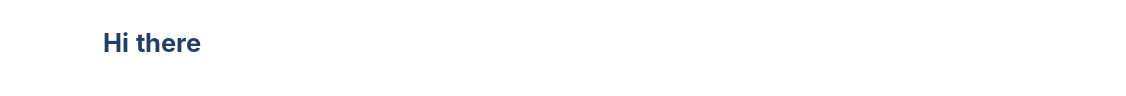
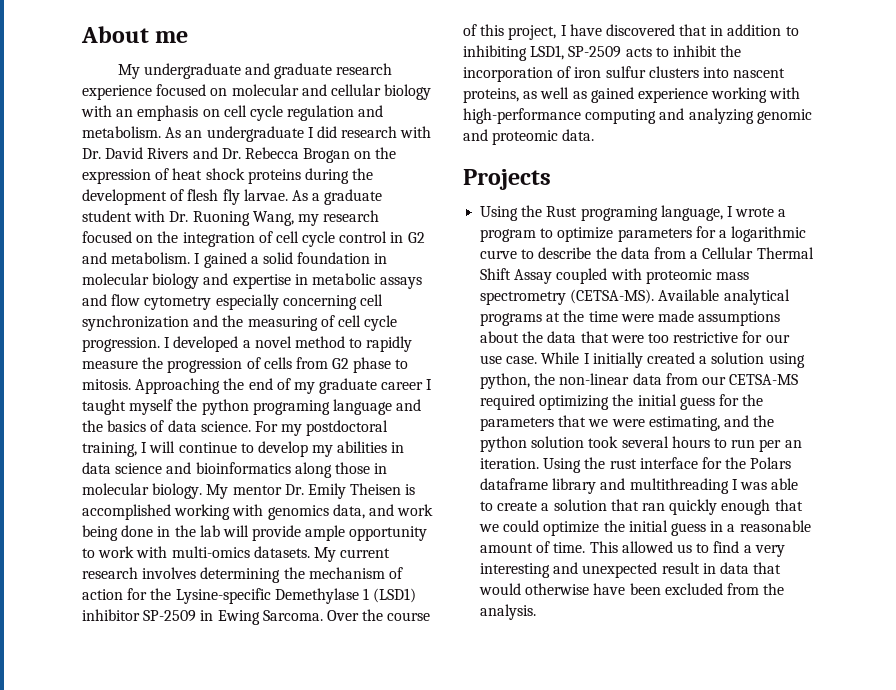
- Hi there
+ About me
+ My undergraduate and graduate research experience focused on molecular and cellular biology with an emphasis on cell cycle regulation and metabolism. As an undergraduate I did research with Dr. David Rivers and Dr. Rebecca Brogan on the expression of heat shock proteins during the development of flesh fly larvae. As a graduate student with Dr. Ruoning Wang, my research focused on the integration of cell cycle control in G2 and metabolism. I gained a solid foundation in molecular biology and expertise in metabolic assays and flow cytometry especially concerning cell synchronization and the measuring of cell cycle progression. I developed a novel method to rapidly measure the progression of cells from G2 phase to mitosis. Approaching the end of my graduate career I taught myself the python programing language and the basics of data science. For my postdoctoral training, I will continue to develop my abilities in data science and bioinformatics along those in molecular biology. My mentor Dr. Emily Theisen is accomplished working with genomics data, and work being done in the lab will provide ample opportunity to work with multi-omics datasets. My current research involves determining the mechanism of action for the Lysine-specific Demethylase 1 (LSD1) inhibitor SP-2509 in Ewing Sarcoma. Over the course of this project, I have discovered that in addition to inhibiting LSD1, SP-2509 acts to inhibit the incorporation of iron sulfur clusters into nascent proteins, as well as gained experience working with high-performance computing and analyzing genomic and proteomic data.
+ Projects
+ Using the Rust programing language, I wrote a program to optimize parameters for a logarithmic curve to describe the data from a Cellular Thermal Shift Assay coupled with proteomic mass spectrometry (CETSA-MS). Available analytical programs at the time were made assumptions about the data that were too restrictive for our use case. While I initially created a solution using python, the non-linear data from our CETSA-MS required optimizing the initial guess for the parameters that we were estimating, and the python solution took several hours to run per an iteration. Using the rust interface for the Polars dataframe library and multithreading I was able to create a solution that ran quickly enough that we could optimize the initial guess in a reasonable amount of time. This allowed us to find a very interesting and unexpected result in data that would otherwise have been excluded from the analysis.

